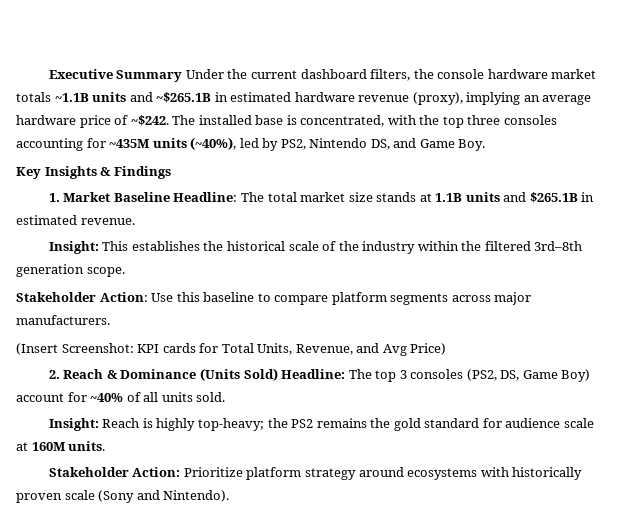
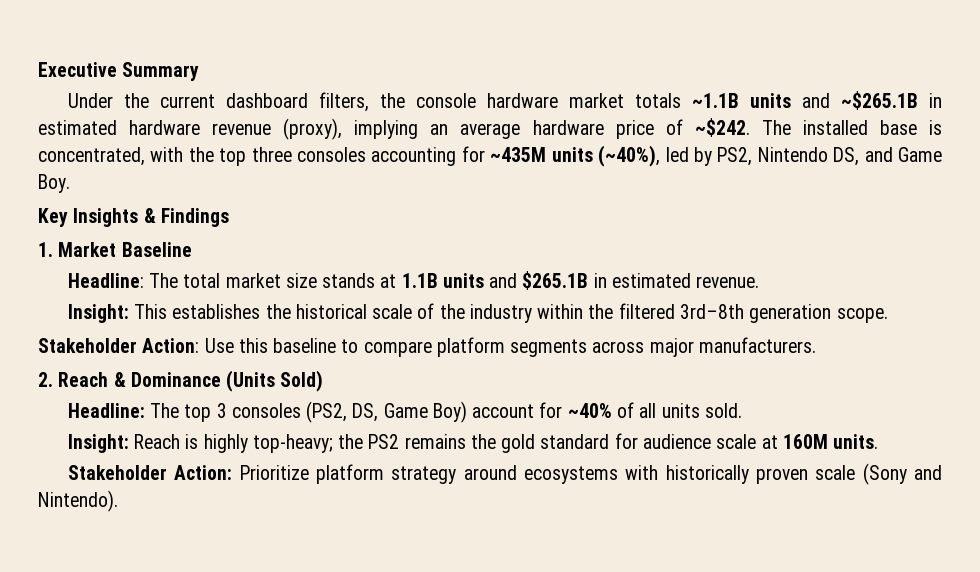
- Executive Summary Under the current dashboard filters, the console hardware market totals ~1.1B units and ~$265.1B in estimated hardware revenue (proxy), implying an average hardware price of ~$242.
+ Executive Summary
+ Under the current dashboard filters, the console hardware market totals ~1.1B units and ~$265.1B in estimated hardware revenue (proxy), implying an average hardware price of ~$242.
- 1. Market Baseline Headline: The total market size stands at 1.1B units and $265.1B in estimated revenue.
+ 1. Market Baseline
+ Headline: The total market size stands at 1.1B units and $265.1B in estimated revenue.
- (Insert Screenshot: KPI cards for Total Units, Revenue, and Avg Price)
- 2. Reach & Dominance (Units Sold) Headline: The top 3 consoles (PS2, DS, Game Boy) account for ~40% of all units sold.
+ 2. Reach & Dominance (Units Sold)
+ Headline: The top 3 consoles (PS2, DS, Game Boy) account for ~40% of all units sold.

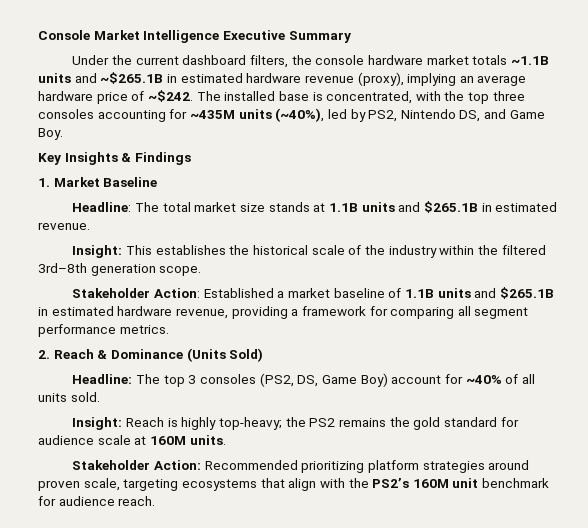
- Executive Summary
+ Console Market Intelligence Executive Summary
- Stakeholder Action: Use this baseline to compare platform segments across major manufacturers.
+ Stakeholder Action: Established a market baseline of 1.1B units and $265.1B in estimated hardware revenue, providing a framework for comparing all segment performance metrics.
- Stakeholder Action: Prioritize platform strategy around ecosystems with historically proven scale (Sony and Nintendo).
+ Stakeholder Action: Recommended prioritizing platform strategies around proven scale, targeting ecosystems that align with the PS2’s 160M unit benchmark for audience reach.

